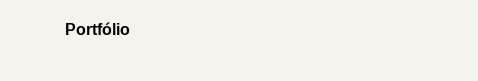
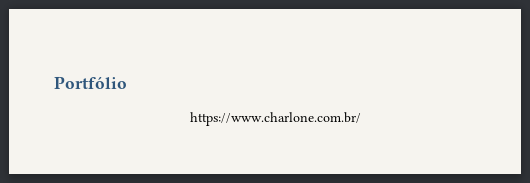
+ https://www.charlone.com.br/

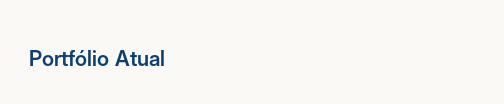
- Portfólio
- https://www.charlone.com.br/
+ Portfólio Atual

